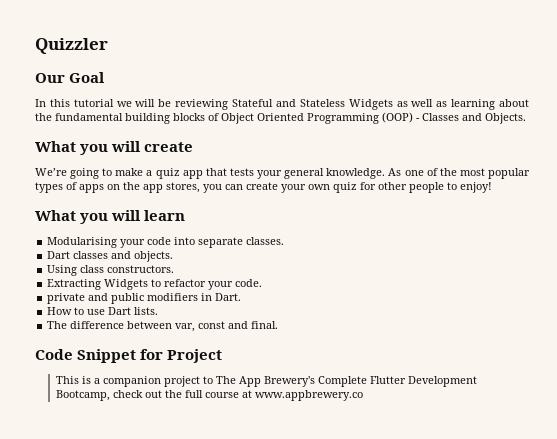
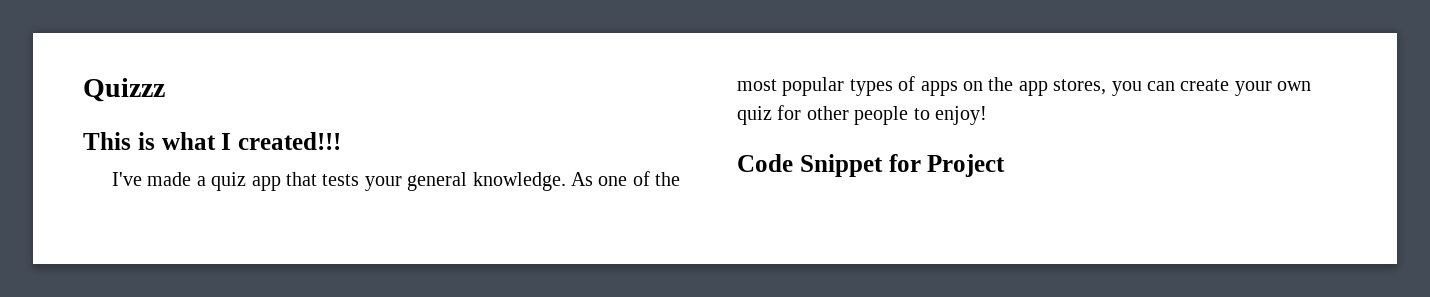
- Quizzler
- Our Goal
- In this tutorial we will be reviewing Stateful and Stateless Widgets as well as learning about the fundamental building blocks of Object Oriented Programming (OOP) - Classes and Objects.
- What you will create
- We’re going to make a quiz app that tests your general knowledge.
+ Quizzz
+ This is what I created!!!
+ I've made a quiz app that tests your general knowledge.
- What you will learn
- Modularising your code into separate classes.
- Dart classes and objects.
- Using class constructors.
- Extracting Widgets to refactor your code.
- private and public modifiers in Dart.
- How to use Dart lists.
- The difference between var, const and final.
  Code Snippet for Project
- This is a companion project to The App Brewery's Complete Flutter Development Bootcamp, check out the full course at www.appbrewery.co

